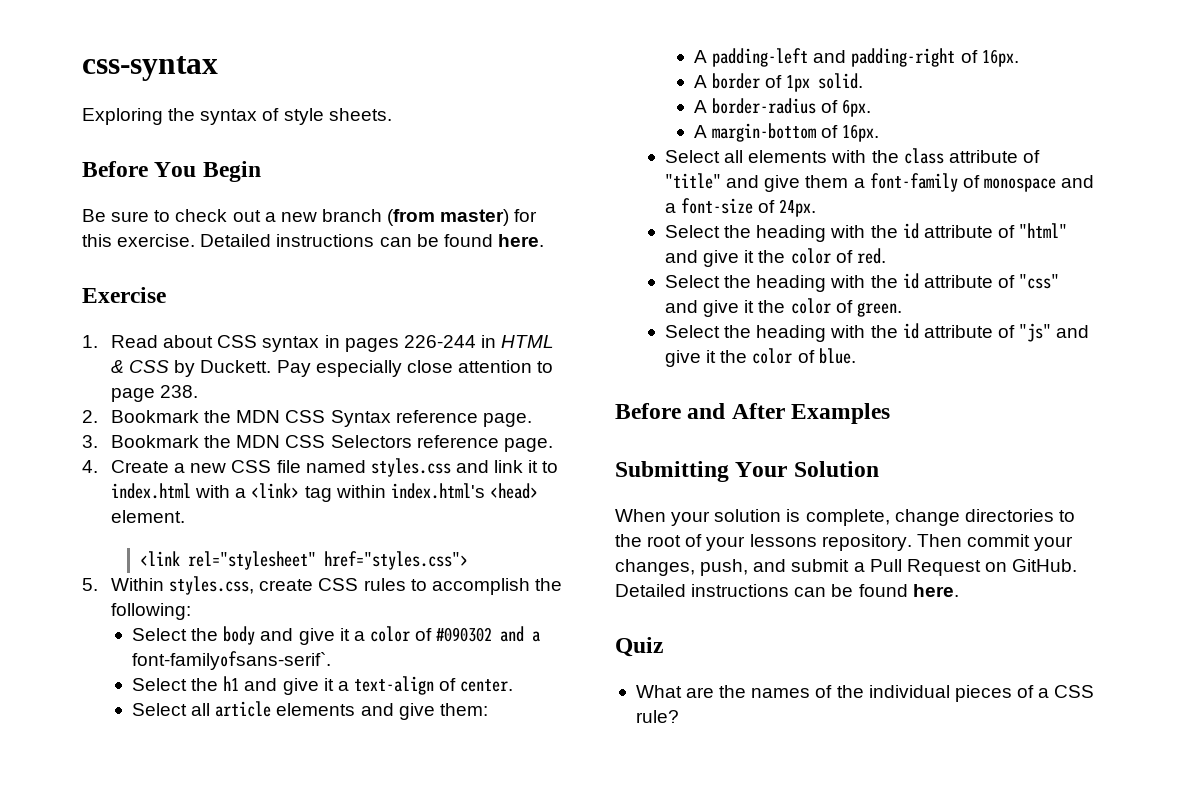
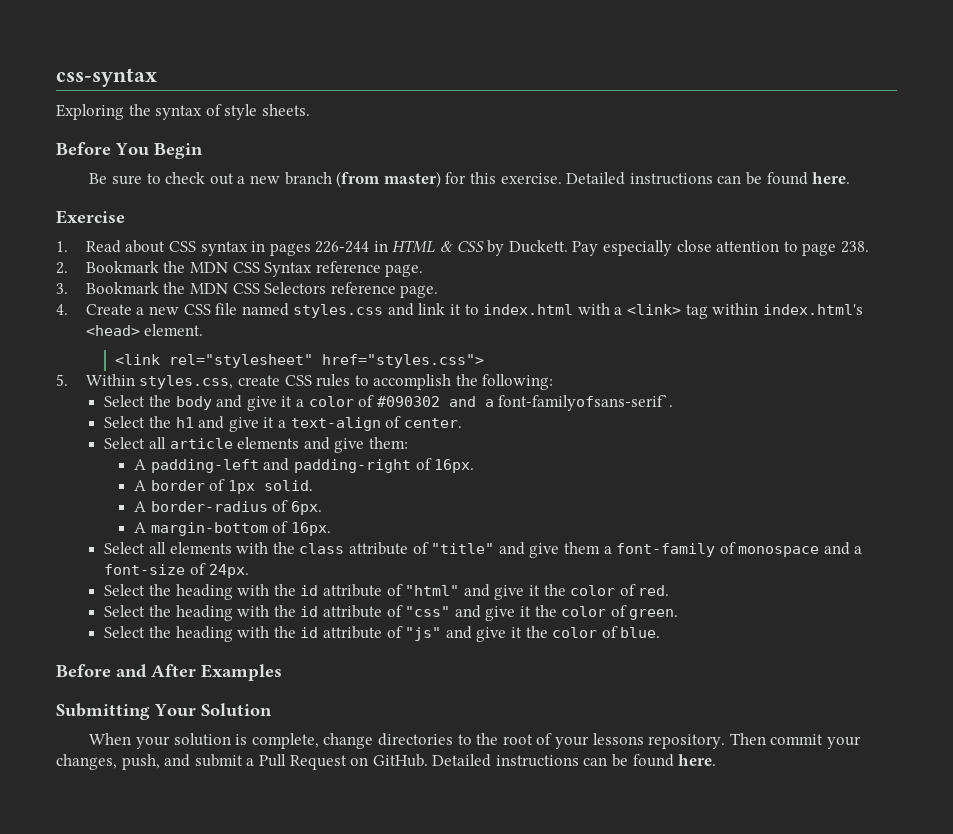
- Quiz
- What are the names of the individual pieces of a CSS rule?

